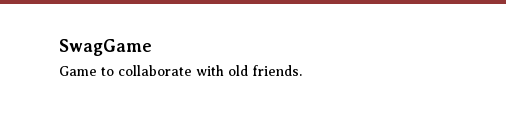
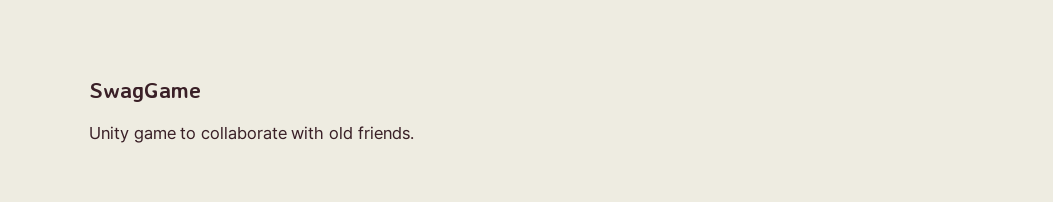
- Game to collaborate with old friends.
+ Unity game to collaborate with old friends.

